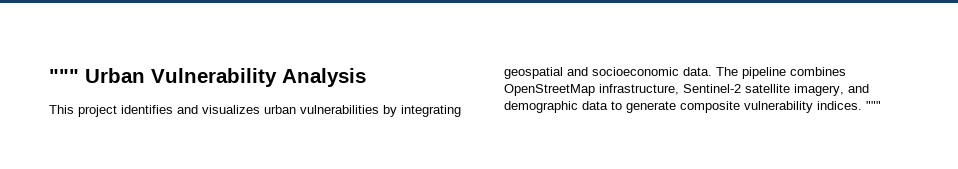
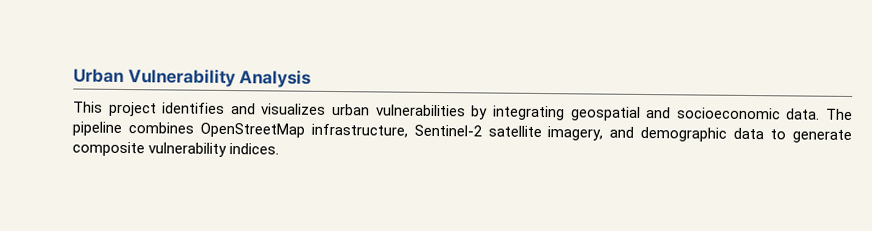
- """ Urban Vulnerability Analysis
+ Urban Vulnerability Analysis
- The pipeline combines OpenStreetMap infrastructure, Sentinel-2 satellite imagery, and demographic data to generate composite vulnerability indices. """
+ The pipeline combines OpenStreetMap infrastructure, Sentinel-2 satellite imagery, and demographic data to generate composite vulnerability indices.

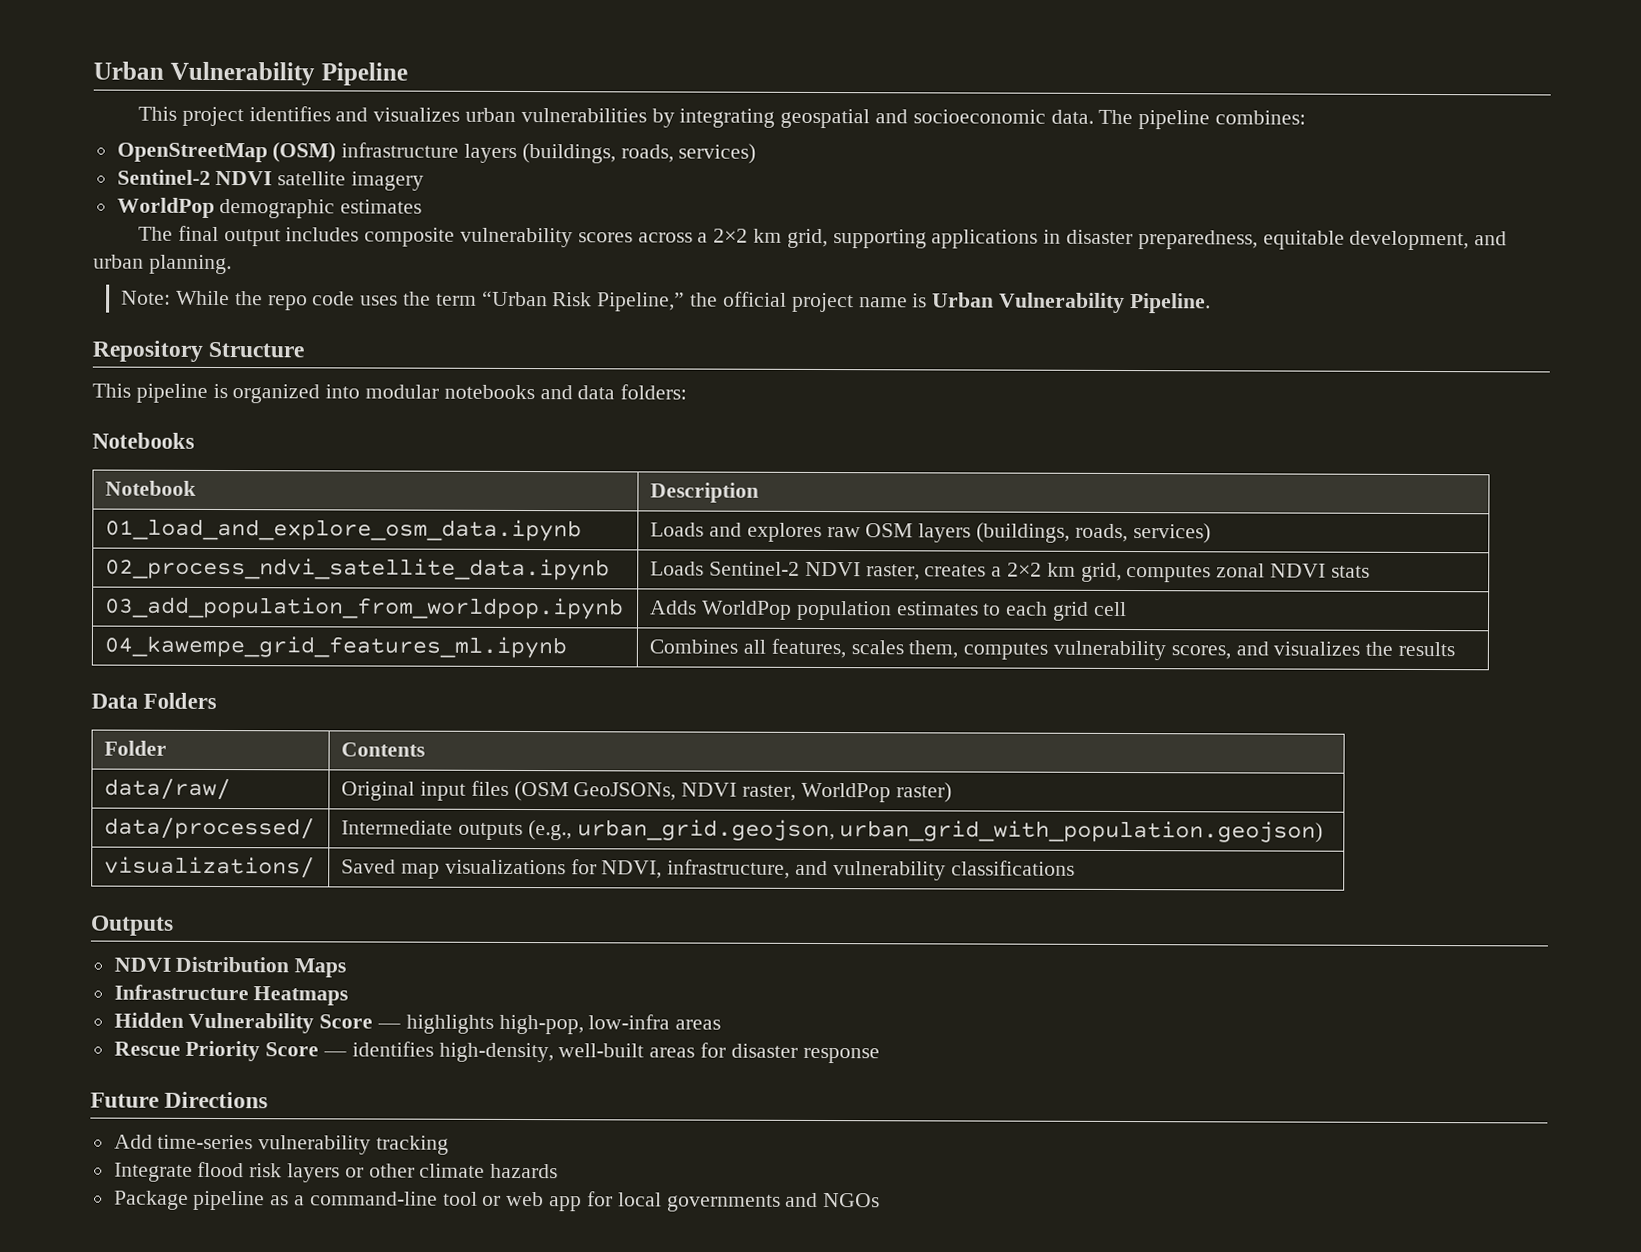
- Urban Vulnerability Analysis
+ Urban Vulnerability Pipeline
- The pipeline combines OpenStreetMap infrastructure, Sentinel-2 satellite imagery, and demographic data to generate composite vulnerability indices.
+ The pipeline combines:
+ OpenStreetMap (OSM) infrastructure layers (buildings, roads, services)
+ Sentinel-2 NDVI satellite imagery
+ WorldPop demographic estimates
+ The final output includes composite vulnerability scores across a 2×2 km grid, supporting applications in disaster preparedness, equitable development, and urban planning.
+ Note: While the repo code uses the term “Urban Risk Pipeline,” the official project name is Urban Vulnerability Pipeline.
+ Repository Structure
+ This pipeline is organized into modular notebooks and data folders:
+ Notebooks
+ Notebook | Description
+ 01_load_and_explore_osm_data.ipynb | Loads and explores raw OSM layers (buildings, roads, services)
+ 02_process_ndvi_satellite_data.ipynb | Loads Sentinel-2 NDVI raster, creates a 2×2 km grid, computes zonal NDVI stats
+ 03_add_population_from_worldpop.ipynb | Adds WorldPop population estimates to each grid cell
+ 04_kawempe_grid_features_ml.ipynb | Combines all features, scales them, computes vulnerability scores, and visualizes the results
+ Data Folders
+ Folder | Contents
+ data/raw/ | Original input files (OSM GeoJSONs, NDVI raster, WorldPop raster)
+ data/processed/ | Intermediate outputs (e.g., urban_grid.geojson, urban_grid_with_population.geojson)
+ visualizations/ | Saved map visualizations for NDVI, infrastructure, and vulnerability classifications
+ Outputs
+ NDVI Distribution Maps
+ Infrastructure Heatmaps
+ Hidden Vulnerability Score — highlights high-pop, low-infra areas
+ Rescue Priority Score — identifies high-density, well-built areas for disaster response
+ Future Directions
+ Add time-series vulnerability tracking
+ Integrate flood risk layers or other climate hazards
+ Package pipeline as a command-line tool or web app for local governments and NGOs

